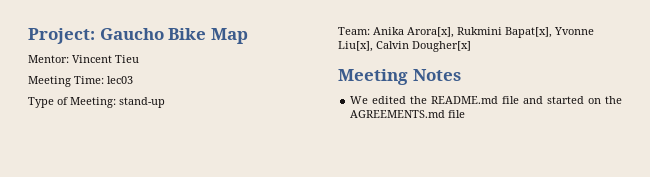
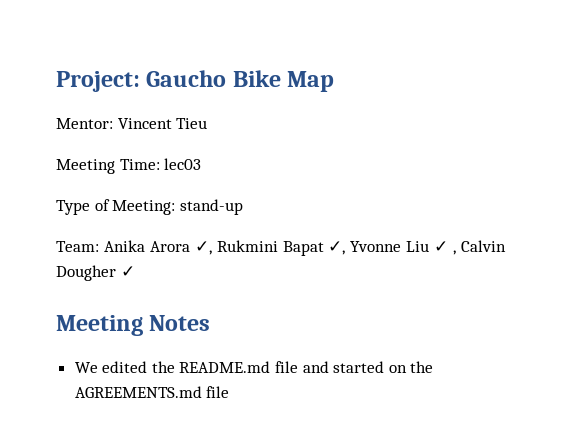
- Team: Anika Arora[x], Rukmini Bapat[x], Yvonne Liu[x], Calvin Dougher[x]
+ Team: Anika Arora ✓, Rukmini Bapat ✓, Yvonne Liu ✓ , Calvin Dougher ✓

